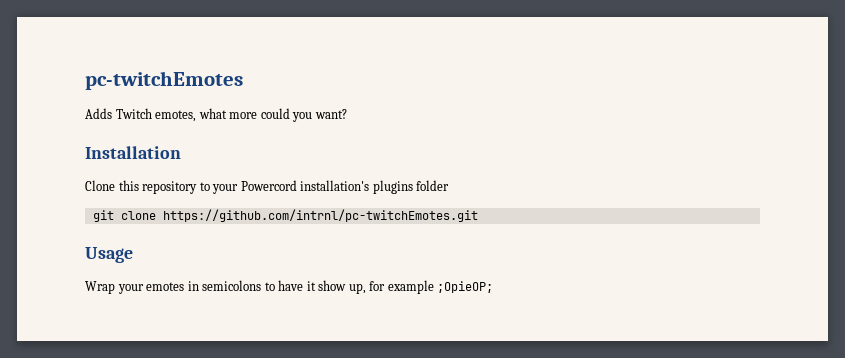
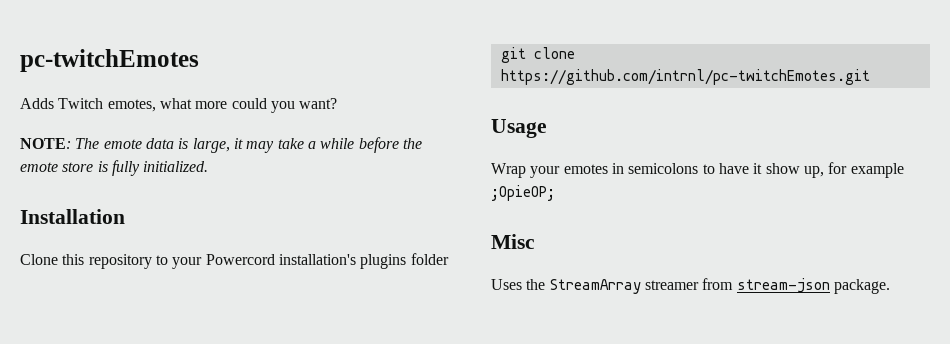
+ NOTE: The emote data is large, it may take a while before the emote store is fully initialized.
+ Misc
+ Uses the StreamArray streamer from stream-json package.

